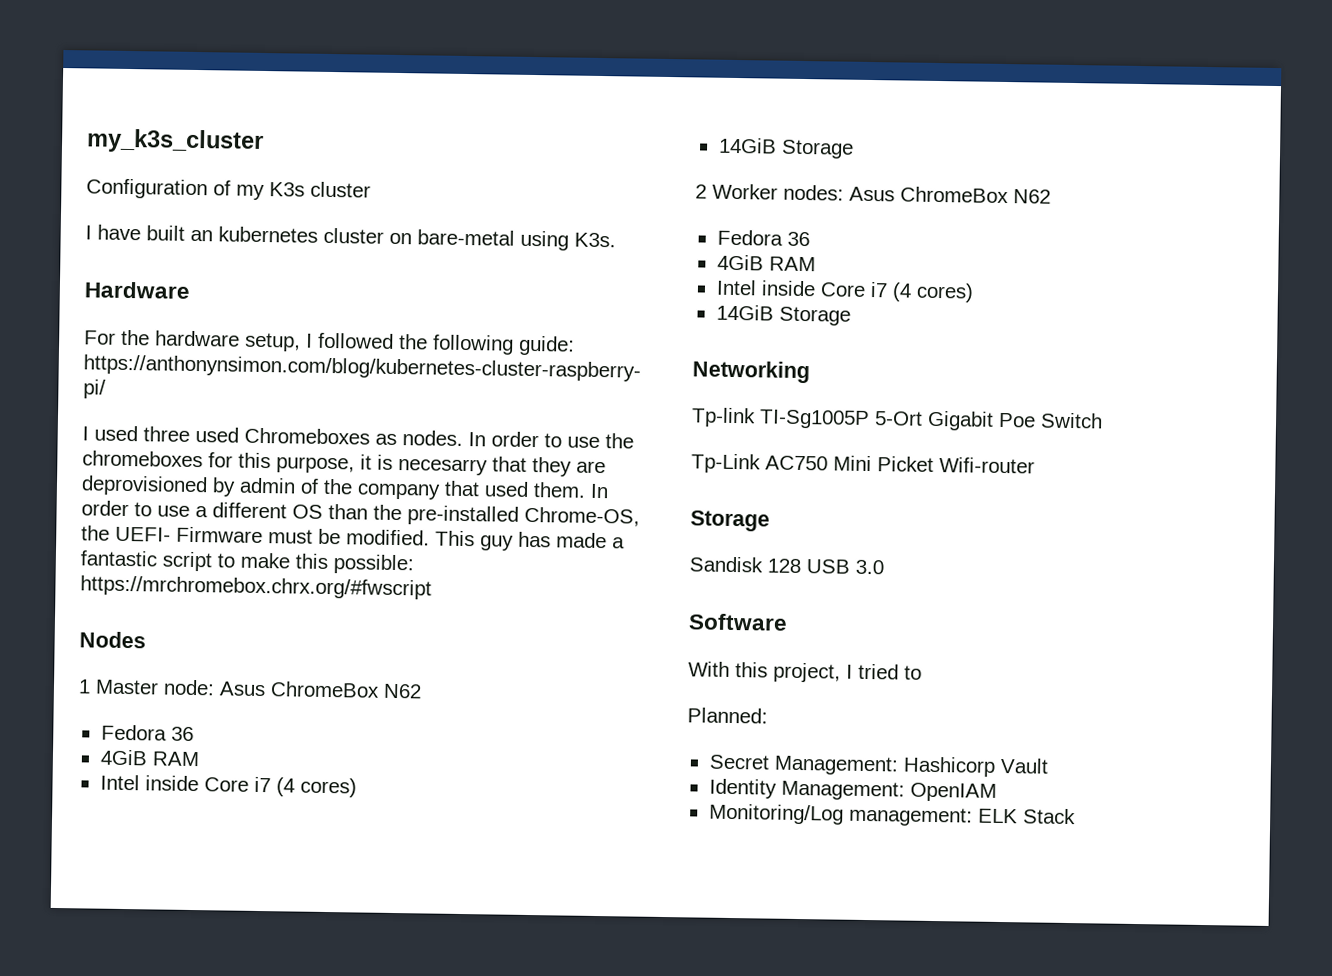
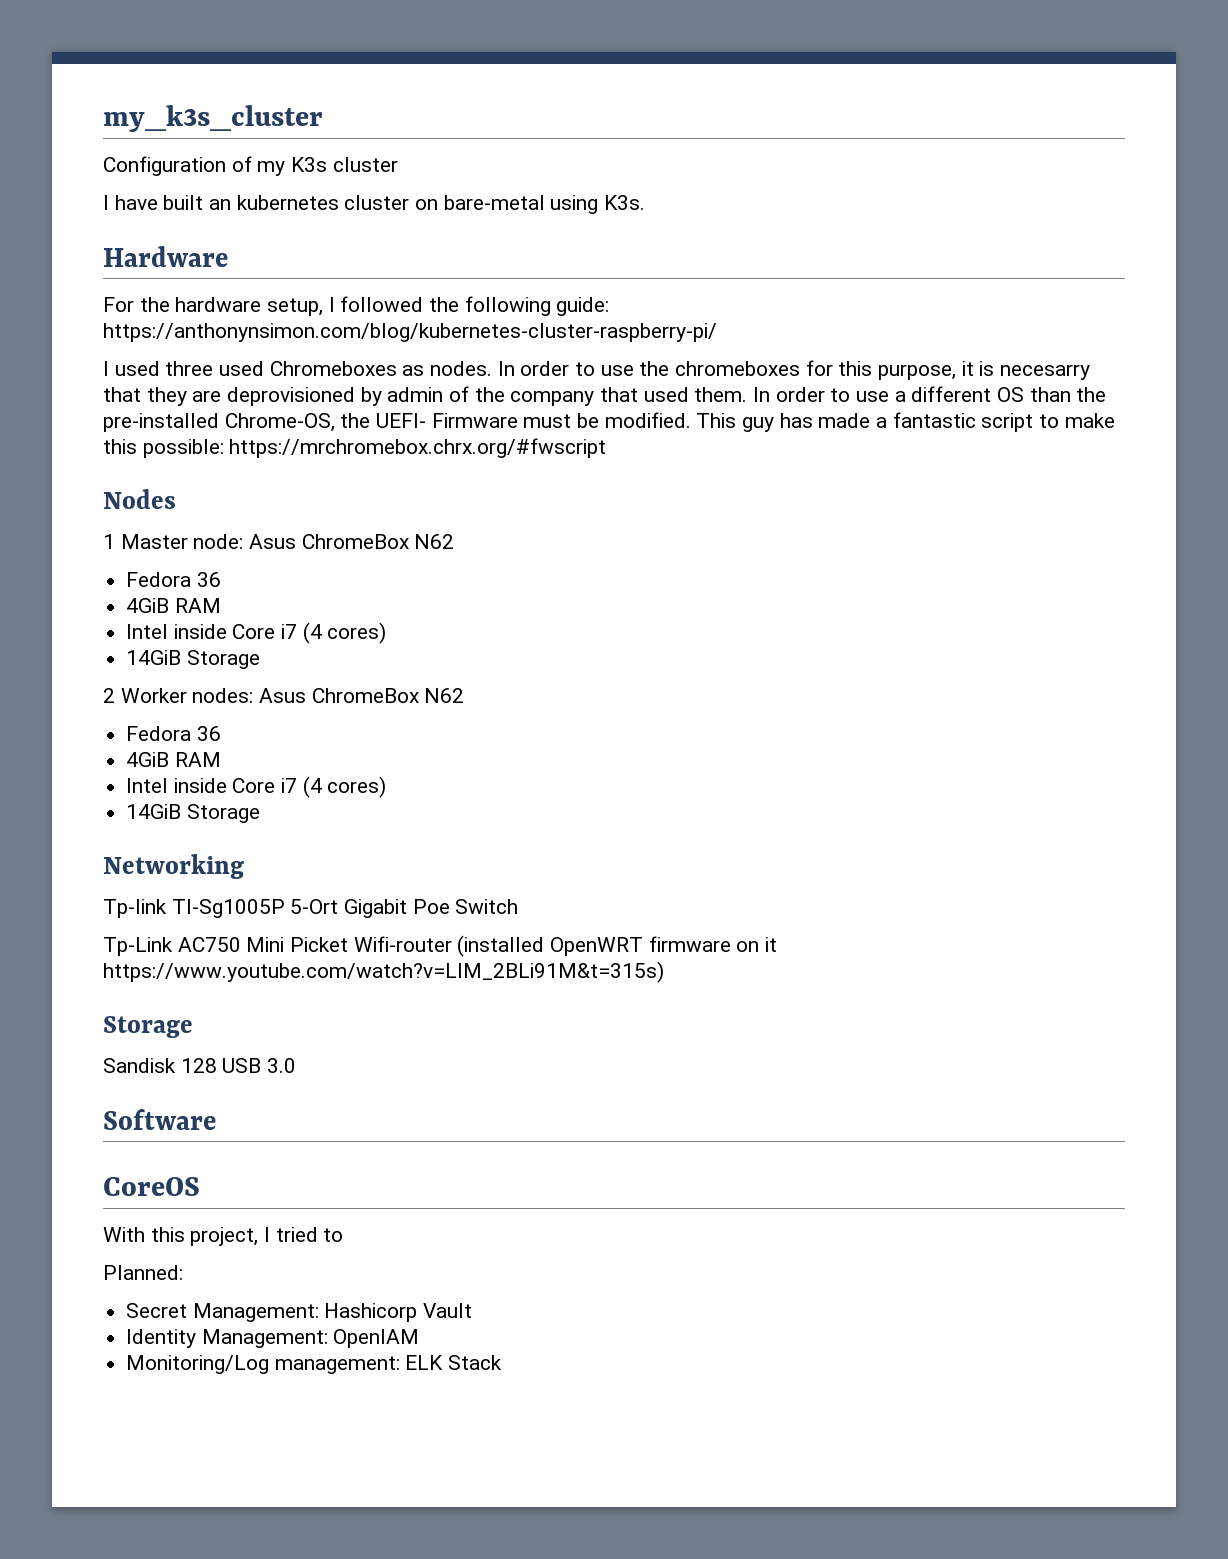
- Tp-Link AC750 Mini Picket Wifi-router
+ Tp-Link AC750 Mini Picket Wifi-router (installed OpenWRT firmware on it https://www.youtube.com/watch?v=LIM_2BLi91M&t=315s)
+ CoreOS

